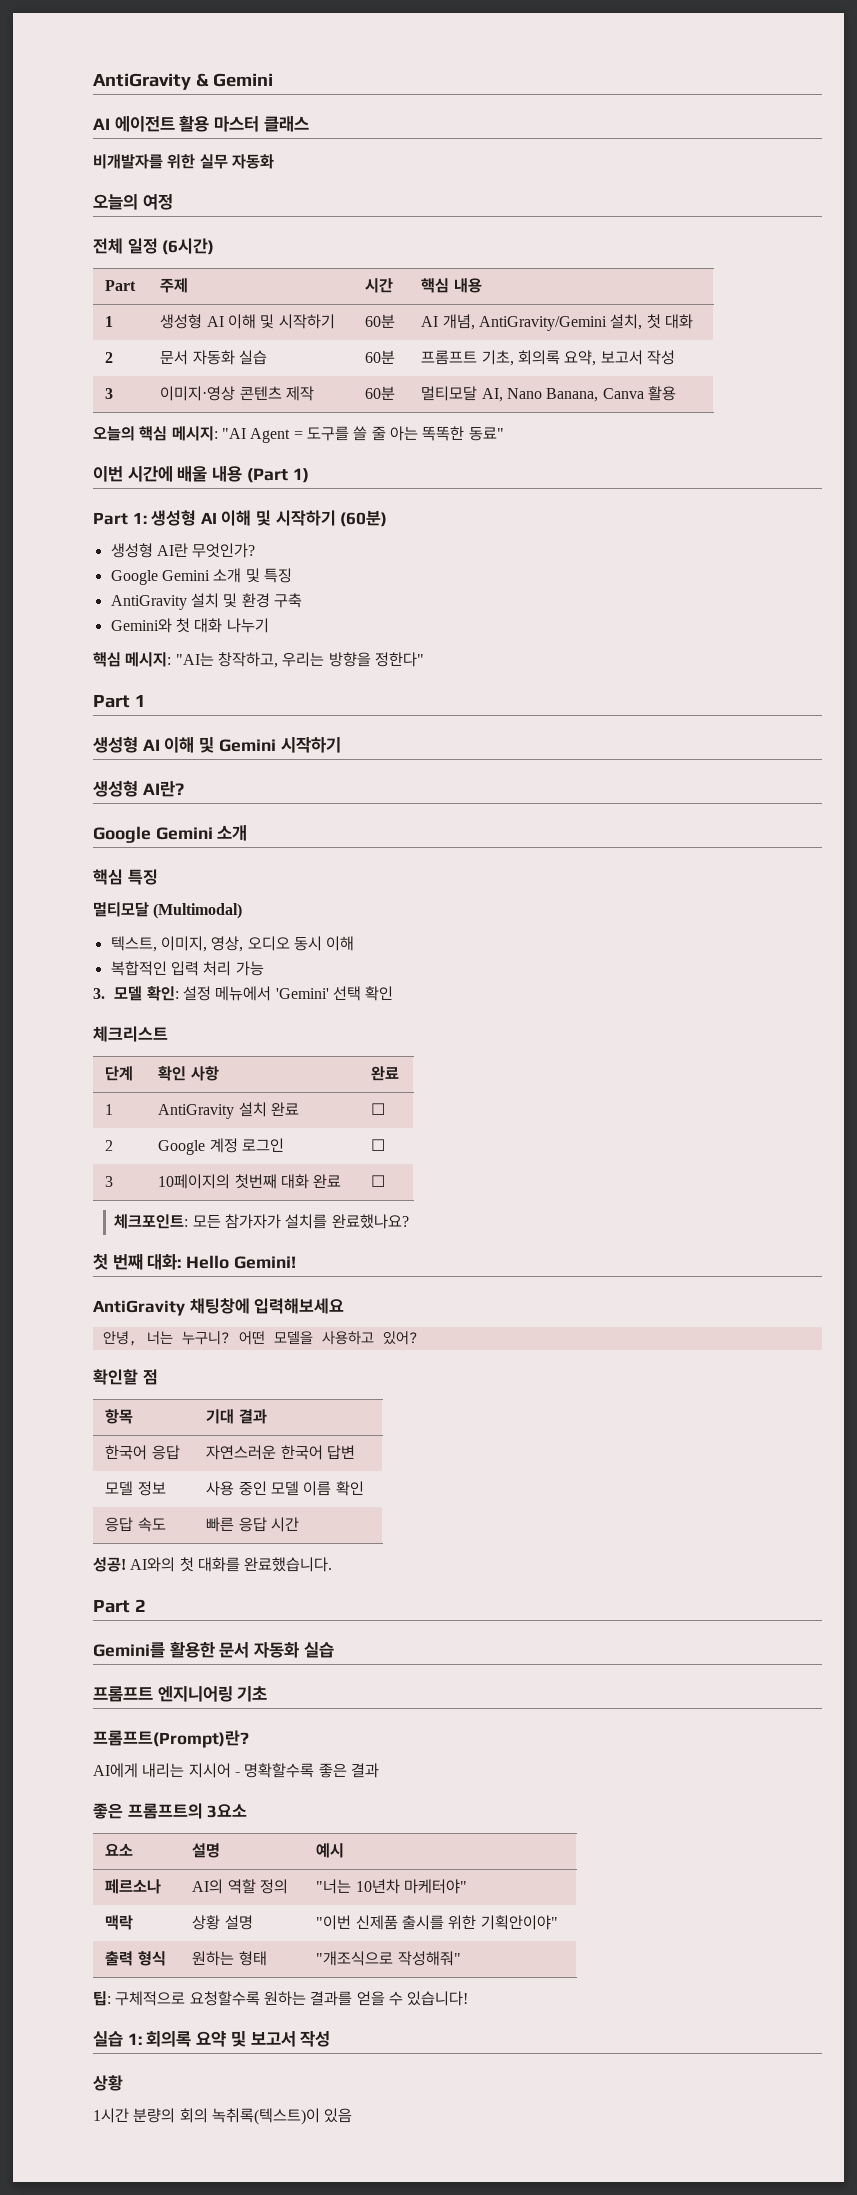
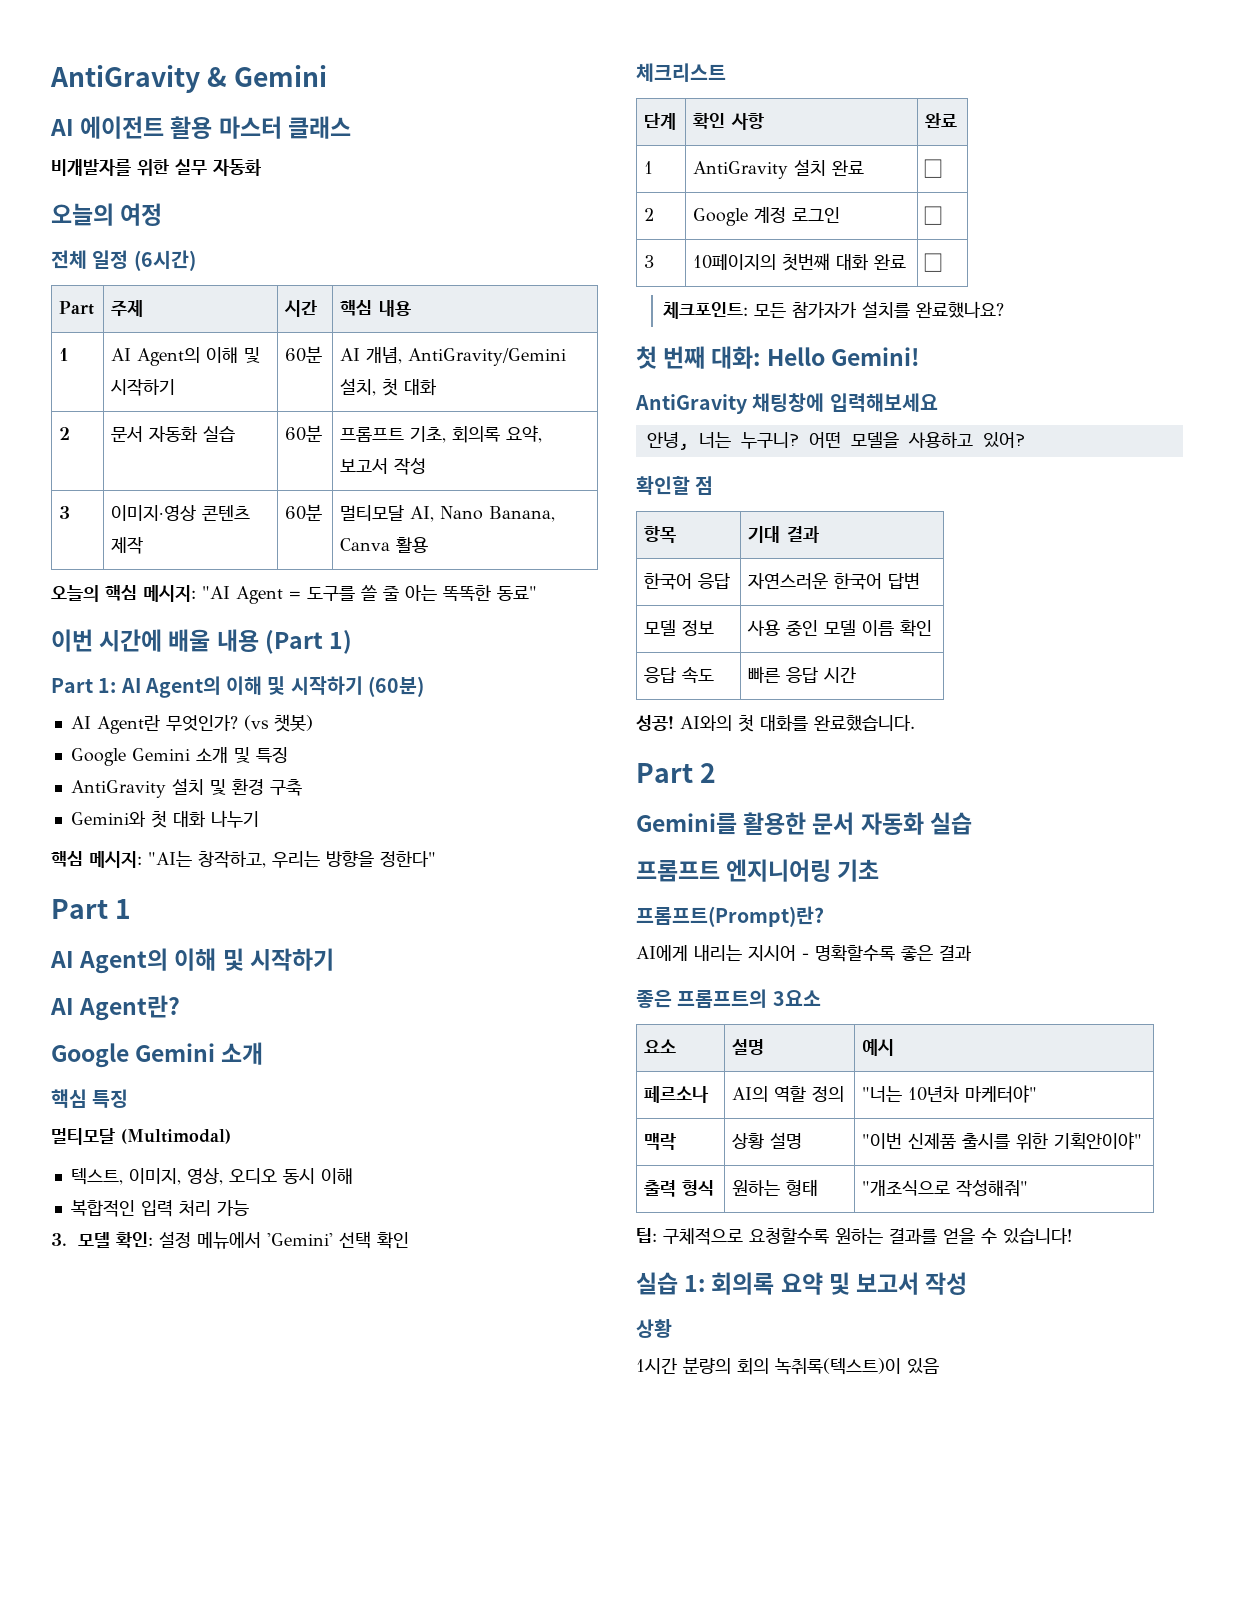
- 1 | 생성형 AI 이해 및 시작하기 | 60분 | AI 개념, AntiGravity/Gemini 설치, 첫 대화
+ 1 | AI Agent의 이해 및 시작하기 | 60분 | AI 개념, AntiGravity/Gemini 설치, 첫 대화
- Part 1: 생성형 AI 이해 및 시작하기 (60분)
+ Part 1: AI Agent의 이해 및 시작하기 (60분)
- 생성형 AI란 무엇인가?
+ AI Agent란 무엇인가? (vs 챗봇)
  핵심 메시지: "AI는 창작하고, 우리는 방향을 정한다"
  Part 1
- 생성형 AI 이해 및 Gemini 시작하기
+ AI Agent의 이해 및 시작하기
- 생성형 AI란?
+ AI Agent란?

